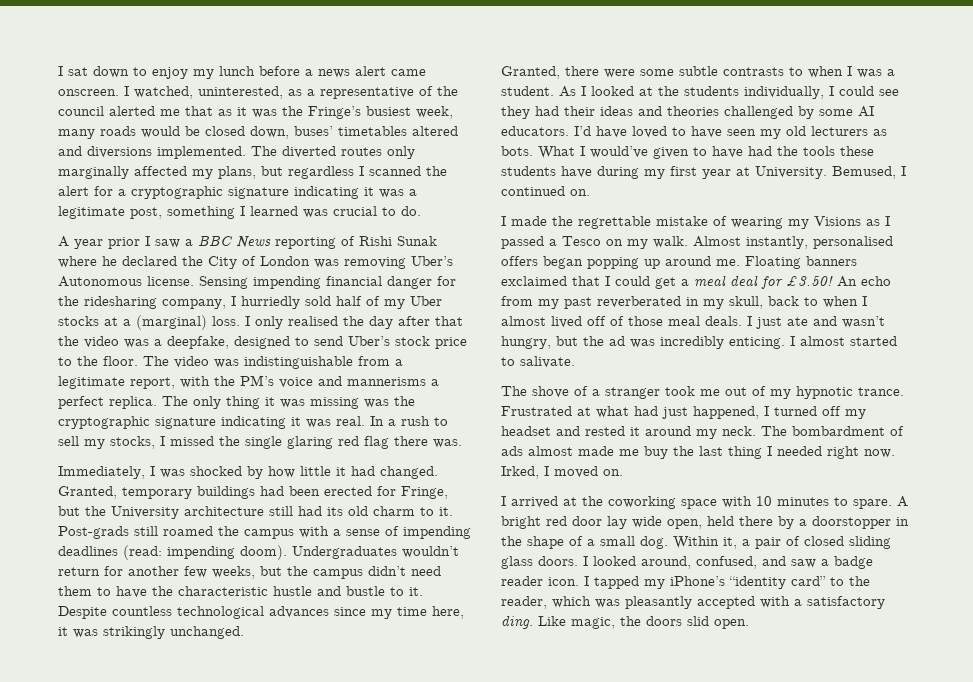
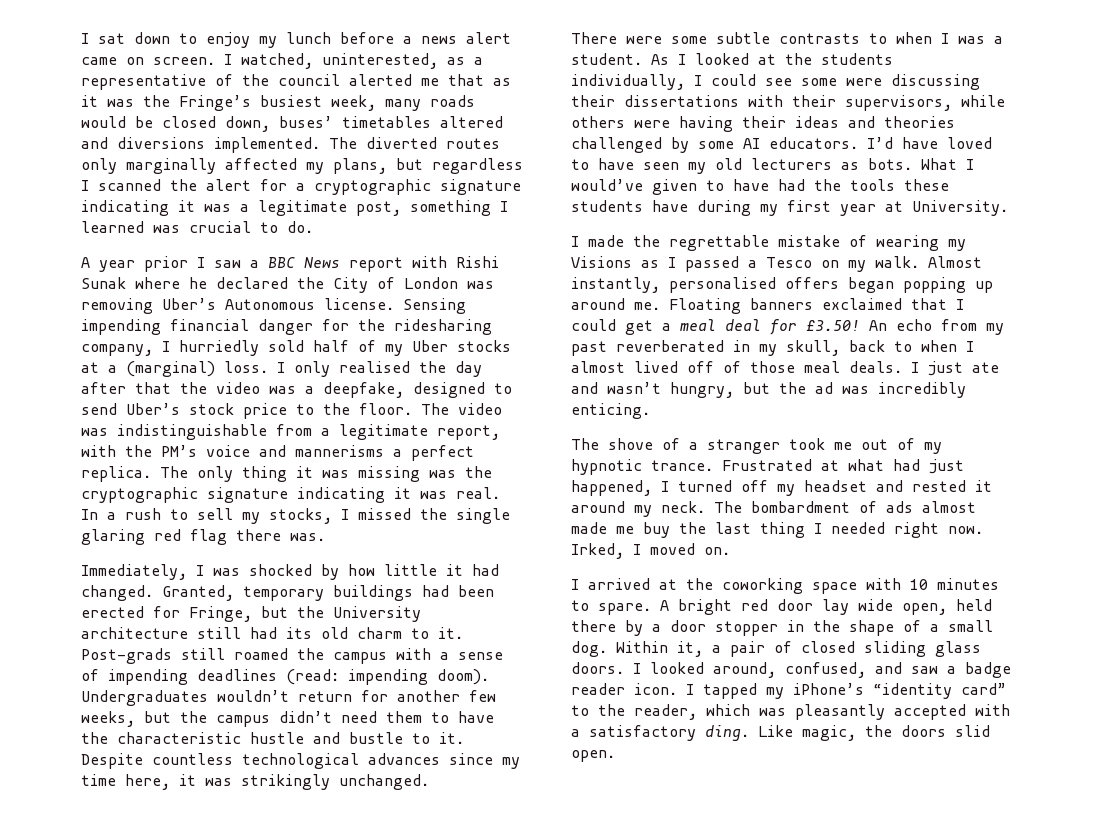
- I sat down to enjoy my lunch before a news alert came onscreen.
+ I sat down to enjoy my lunch before a news alert came on screen.
- A year prior I saw a BBC News reporting of Rishi Sunak where he declared the City of London was removing Uber’s Autonomous license.
+ A year prior I saw a BBC News report with Rishi Sunak where he declared the City of London was removing Uber’s Autonomous license.
- Granted, there were some subtle contrasts to when I was a student.
+ There were some subtle contrasts to when I was a student.
- As I looked at the students individually, I could see they had their ideas and theories challenged by some AI educators.
+ As I looked at the students individually, I could see some were discussing their dissertations with their supervisors, while others were having their ideas and theories challenged by some AI educators.
- Bemused, I continued on.
- I almost started to salivate.
- A bright red door lay wide open, held there by a doorstopper in the shape of a small dog.
+ A bright red door lay wide open, held there by a door stopper in the shape of a small dog.

